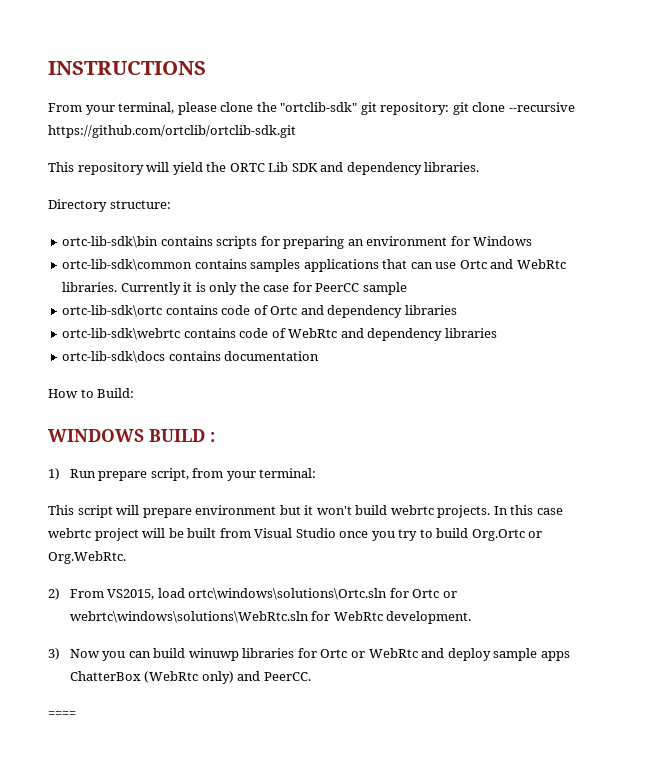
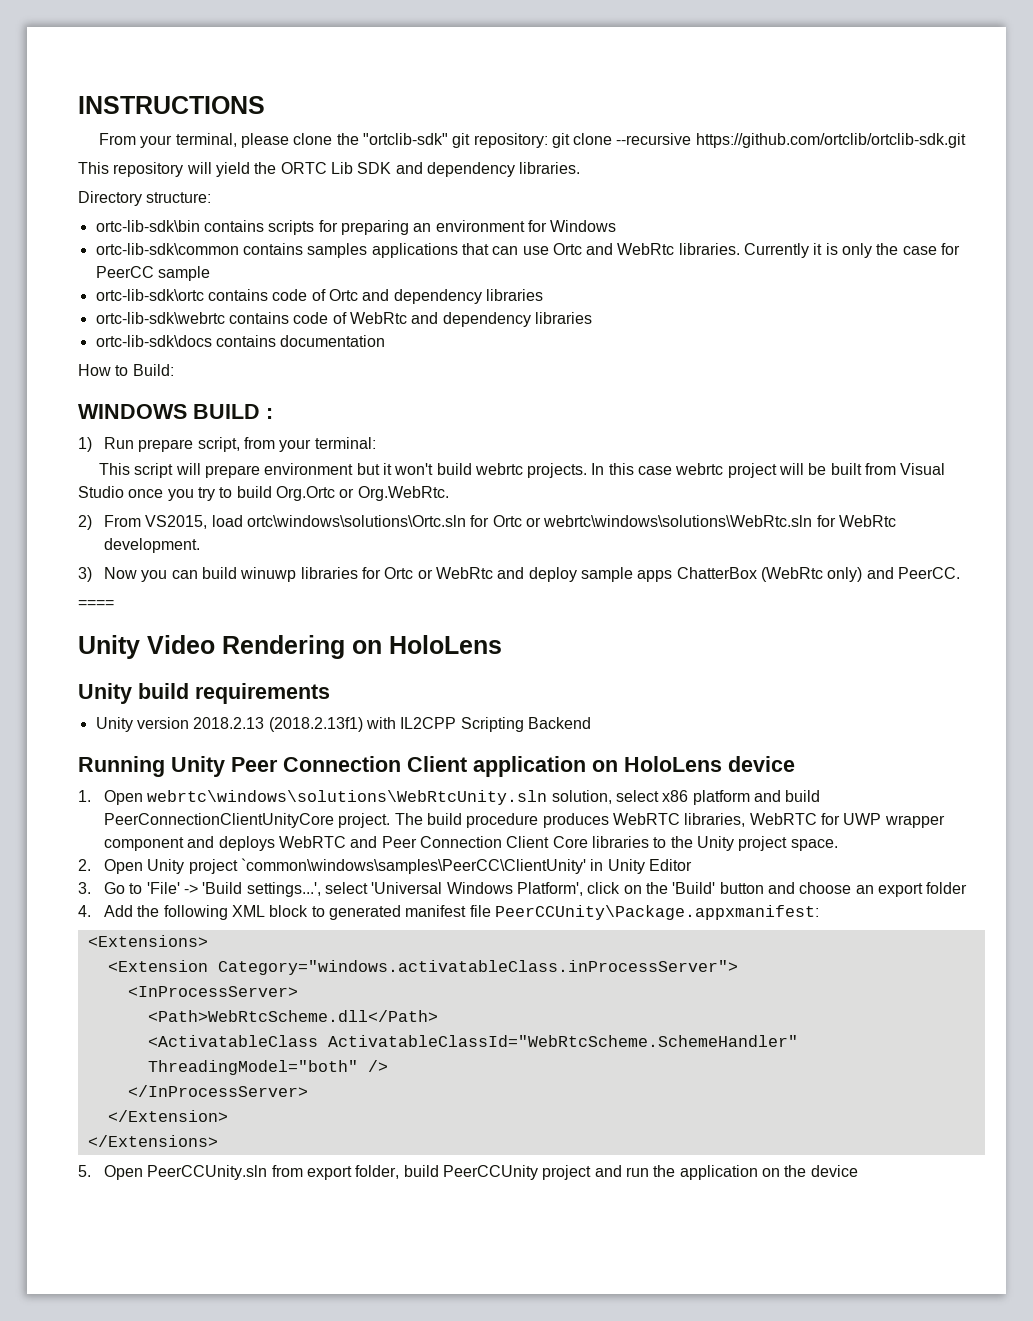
+ Unity Video Rendering on HoloLens
+ Unity build requirements
+ Unity version 2018.2.13 (2018.2.13f1) with IL2CPP Scripting Backend
+ Running Unity Peer Connection Client application on HoloLens device
+ 1. Open webrtc\windows\solutions\WebRtcUnity.sln solution, select x86 platform and build PeerConnectionClientUnityCore project. The build procedure produces WebRTC libraries, WebRTC for UWP wrapper component and deploys WebRTC and Peer Connection Client Core libraries to the Unity project space.
+ 2. Open Unity project `common\windows\samples\PeerCC\ClientUnity' in Unity Editor
+ 3. Go to 'File' -> 'Build settings...', select 'Universal Windows Platform', click on the 'Build' button and choose an export folder
+ 4. Add the following XML block to generated manifest file PeerCCUnity\Package.appxmanifest:
+ <Extensions>
+ <Extension Category="windows.activatableClass.inProcessServer">
+ <InProcessServer>
+ <Path>WebRtcScheme.dll</Path>
+ <ActivatableClass ActivatableClassId="WebRtcScheme.SchemeHandler" ThreadingModel="both" />
+ </InProcessServer>
+ </Extension>
+ </Extensions>
+ 5. Open PeerCCUnity.sln from export folder, build PeerCCUnity project and run the application on the device

